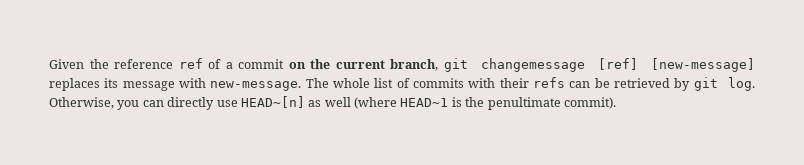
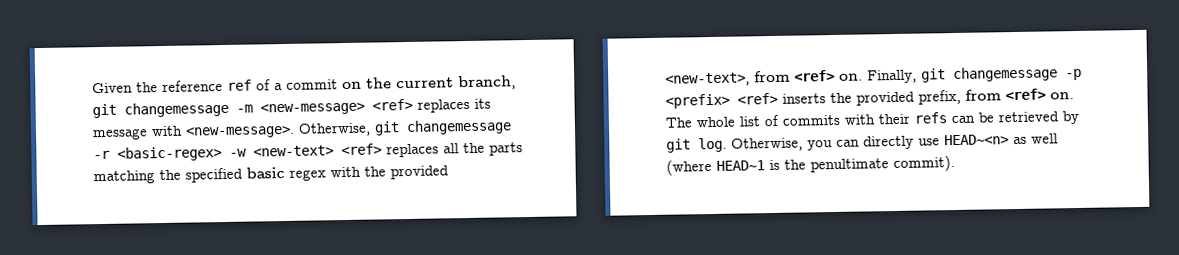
- Given the reference ref of a commit on the current branch, git changemessage [ref] [new-message] replaces its message with new-message.
+ Given the reference ref of a commit on the current branch, git changemessage -m <new-message> <ref> replaces its message with <new-message>. Otherwise, git changemessage -r <basic-regex> -w <new-text> <ref> replaces all the parts matching the specified basic regex with the provided <new-text>, from <ref> on. Finally, git changemessage -p <prefix> <ref> inserts the provided prefix, from <ref> on.
- Otherwise, you can directly use HEAD~[n] as well (where HEAD~1 is the penultimate commit).
+ Otherwise, you can directly use HEAD~<n> as well (where HEAD~1 is the penultimate commit).

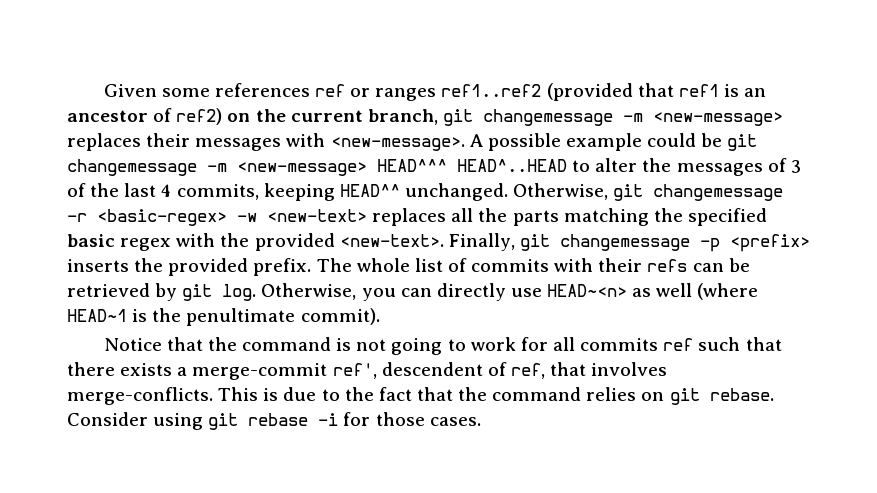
- Given the reference ref of a commit on the current branch, git changemessage -m <new-message> <ref> replaces its message with <new-message>.
+ Given some references ref or ranges ref1..ref2 (provided that ref1 is an ancestor of ref2) on the current branch, git changemessage -m <new-message> replaces their messages with <new-message>. A possible example could be git changemessage -m <new-message> HEAD^^^ HEAD^..HEAD to alter the messages of 3 of the last 4 commits, keeping HEAD^^ unchanged.
- Otherwise, git changemessage -r <basic-regex> -w <new-text> <ref> replaces all the parts matching the specified basic regex with the provided <new-text>, from <ref> on.
+ Otherwise, git changemessage -r <basic-regex> -w <new-text> replaces all the parts matching the specified basic regex with the provided <new-text>.
- Finally, git changemessage -p <prefix> <ref> inserts the provided prefix, from <ref> on.
+ Finally, git changemessage -p <prefix> inserts the provided prefix.
+ Notice that the command is not going to work for all commits ref such that there exists a merge-commit ref', descendent of ref, that involves merge-conflicts. This is due to the fact that the command relies on git rebase. Consider using git rebase -i for those cases.

